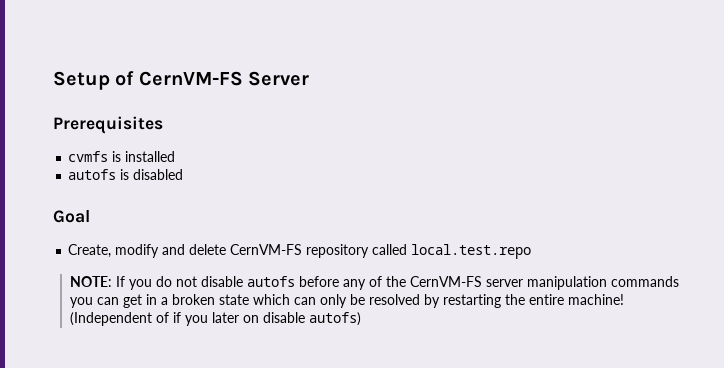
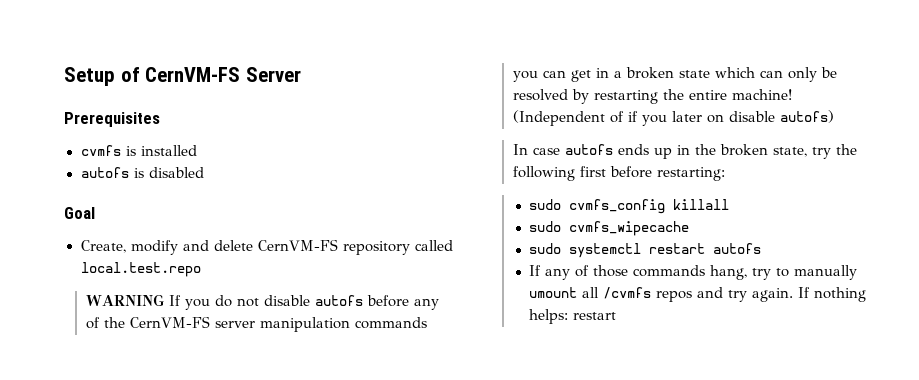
- NOTE: If you do not disable autofs before any of the CernVM-FS server manipulation commands you can get in a broken state which can only be resolved by restarting the entire machine!
+ WARNING If you do not disable autofs before any of the CernVM-FS server manipulation commands you can get in a broken state which can only be resolved by restarting the entire machine!
+ In case autofs ends up in the broken state, try the following first before restarting:
+ sudo cvmfs_config killall
+ sudo cvmfs_wipecache
+ sudo systemctl restart autofs
+ If any of those commands hang, try to manually umount all /cvmfs repos and try again. If nothing helps: restart

